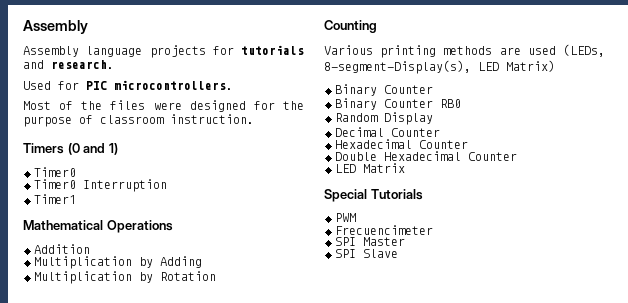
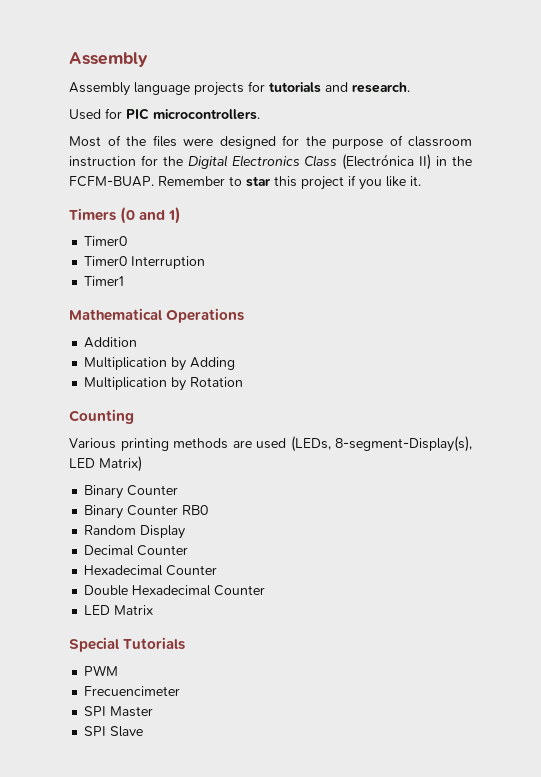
- Most of the files were designed for the purpose of classroom instruction.
+ Most of the files were designed for the purpose of classroom instruction for the Digital Electronics Class (Electrónica II) in the FCFM-BUAP. Remember to star this project if you like it.

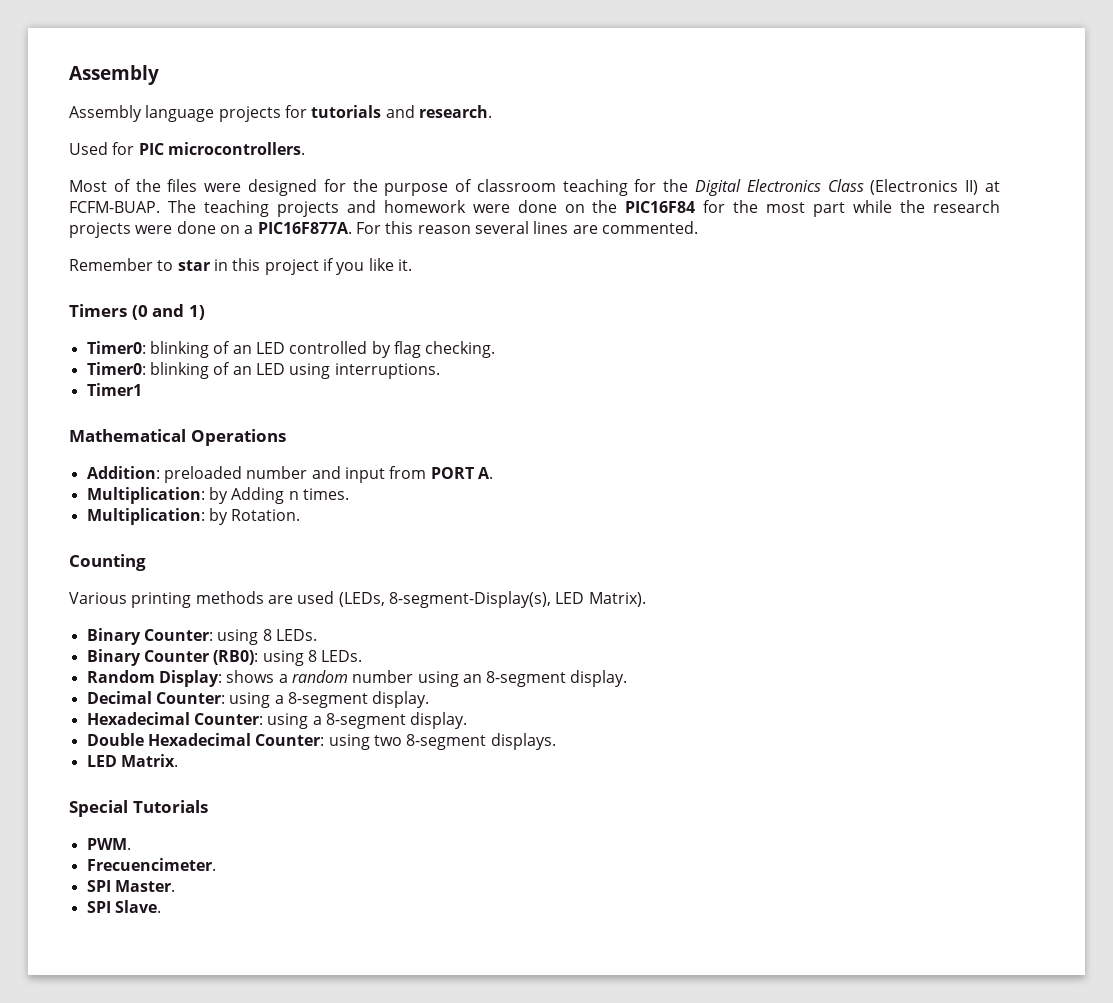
- Most of the files were designed for the purpose of classroom instruction for the Digital Electronics Class (Electrónica II) in the FCFM-BUAP. Remember to star this project if you like it.
+ Most of the files were designed for the purpose of classroom teaching for the Digital Electronics Class (Electronics II) at FCFM-BUAP. The teaching projects and homework were done on the PIC16F84 for the most part while the research projects were done on a PIC16F877A. For this reason several lines are commented.
+ Remember to star in this project if you like it.
  Timers (0 and 1)
- Timer0
- Timer0 Interruption
+ Timer0: blinking of an LED controlled by flag checking.
+ Timer0: blinking of an LED using interruptions.
  Timer1
  Mathematical Operations
- Addition
- Multiplication by Adding
- Multiplication by Rotation
+ Addition: preloaded number and input from PORT A.
+ Multiplication: by Adding n times.
+ Multiplication: by Rotation.
- Various printing methods are used (LEDs, 8-segment-Display(s), LED Matrix)
- Binary Counter
- Binary Counter RB0
- Random Display
- Decimal Counter
- Hexadecimal Counter
- Double Hexadecimal Counter
- LED Matrix
+ Various printing methods are used (LEDs, 8-segment-Display(s), LED Matrix).
+ Binary Counter: using 8 LEDs.
+ Binary Counter (RB0): using 8 LEDs.
+ Random Display: shows a random number using an 8-segment display.
+ Decimal Counter: using a 8-segment display.
+ Hexadecimal Counter: using a 8-segment display.
+ Double Hexadecimal Counter: using two 8-segment displays.
+ LED Matrix.
- PWM
- Frecuencimeter
- SPI Master
- SPI Slave
+ PWM.
+ Frecuencimeter.
+ SPI Master.
+ SPI Slave.

